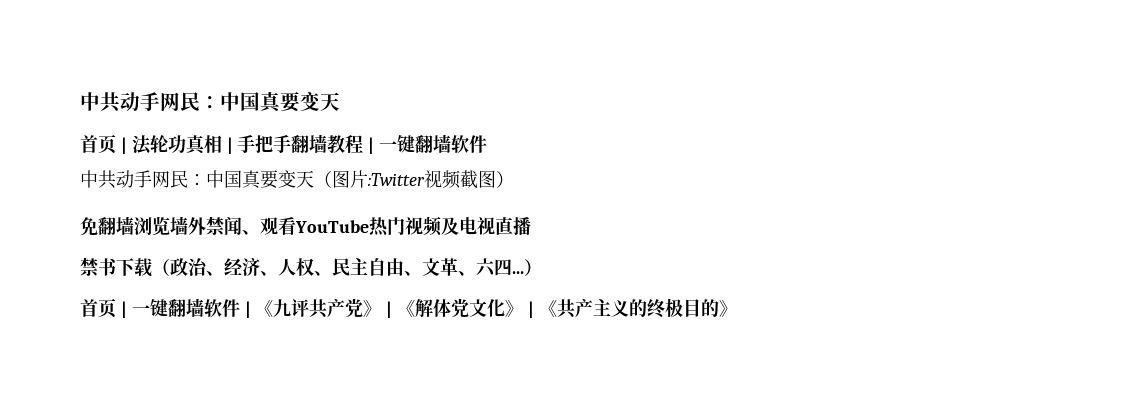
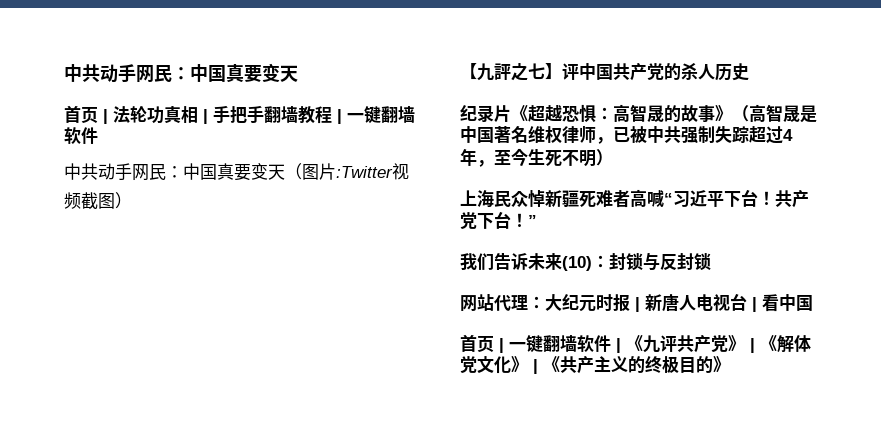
- 免翻墙浏览墙外禁闻、观看YouTube热门视频及电视直播
- 禁书下载（政治、经济、人权、民主自由、文革、六四...）
+ 【九評之七】评中国共产党的杀人历史
+ 纪录片《超越恐惧：高智晟的故事》（高智晟是中国著名维权律师，已被中共强制失踪超过4年，至今生死不明）
+ 上海民众悼新疆死难者高喊“习近平下台！共产党下台！”
+ 我们告诉未来(10)：封锁与反封锁
+ 网站代理：大纪元时报 | 新唐人电视台 | 看中国

